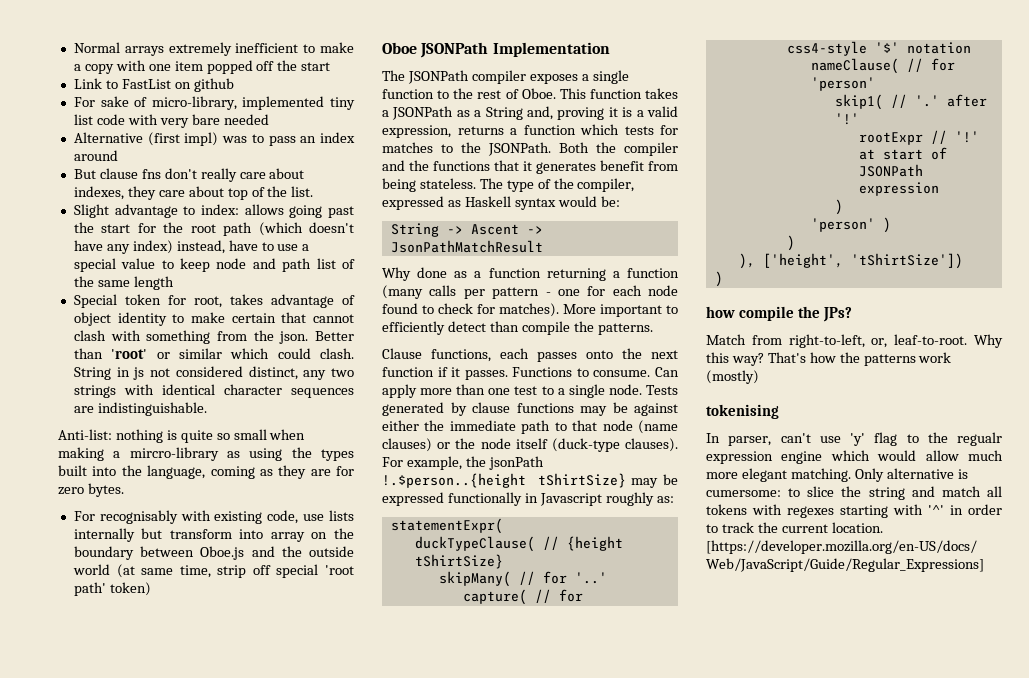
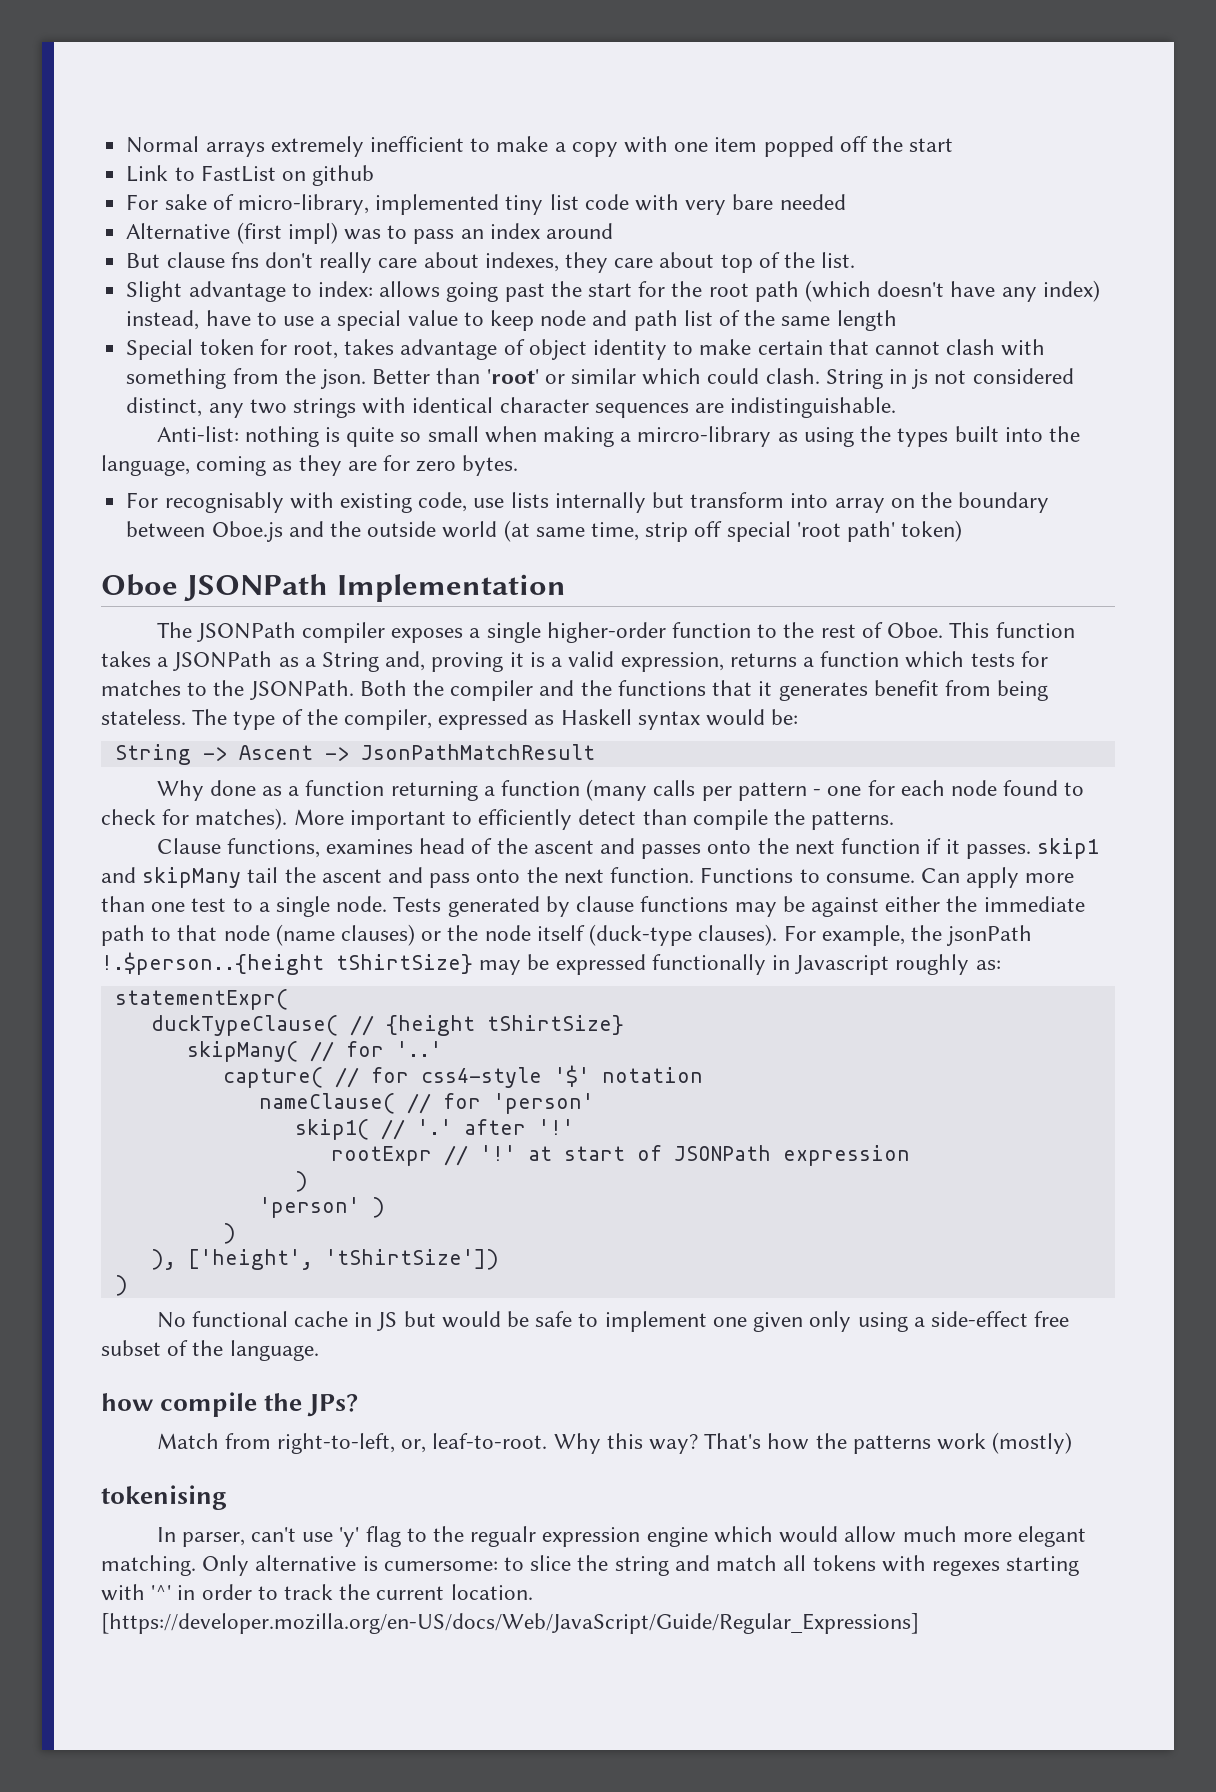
- The JSONPath compiler exposes a single function to the rest of Oboe.
+ The JSONPath compiler exposes a single higher-order function to the rest of Oboe.
- Clause functions, each passes onto the next function if it passes.
+ Clause functions, examines head of the ascent and passes onto the next function if it passes. skip1 and skipMany tail the ascent and pass onto the next function.
+ No functional cache in JS but would be safe to implement one given only using a side-effect free subset of the language.

